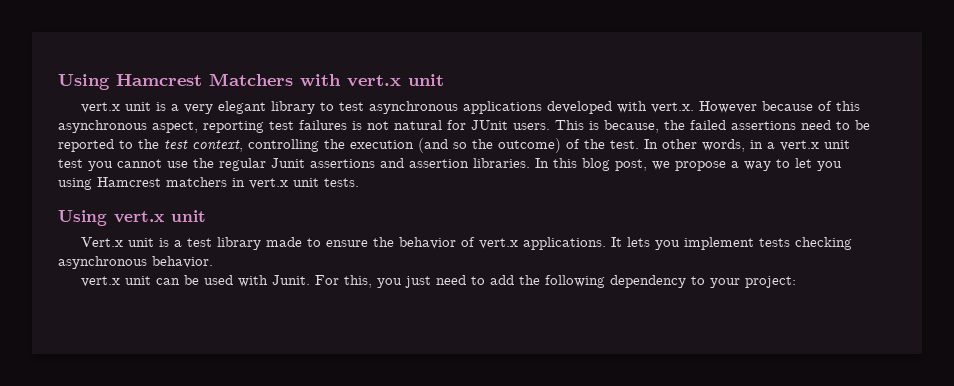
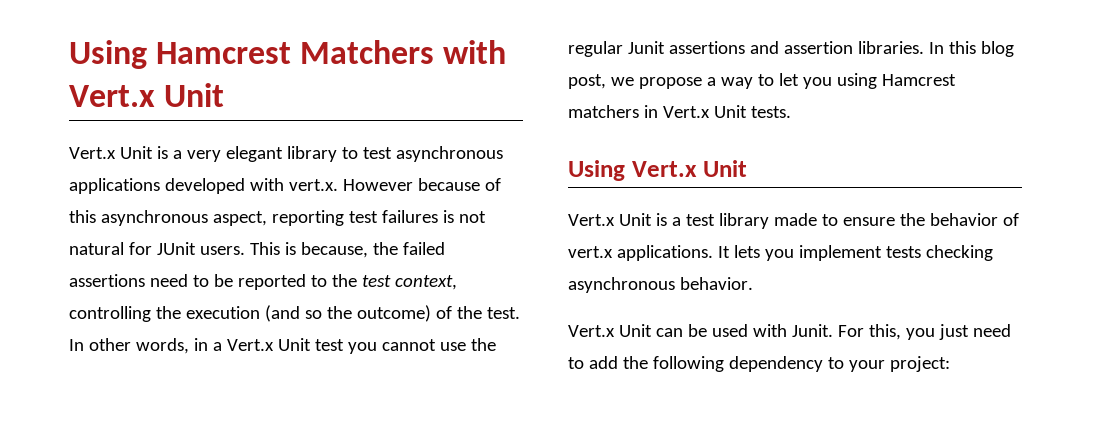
- Using Hamcrest Matchers with vert.x unit
- vert.x unit is a very elegant library to test asynchronous applications developed with vert.x. However because of this asynchronous aspect, reporting test failures is not natural for JUnit users.
+ Using Hamcrest Matchers with Vert.x Unit
+ Vert.x Unit is a very elegant library to test asynchronous applications developed with vert.x. However because of this asynchronous aspect, reporting test failures is not natural for JUnit users.
- In other words, in a vert.x unit test you cannot use the regular Junit assertions and assertion libraries.
+ In other words, in a Vert.x Unit test you cannot use the regular Junit assertions and assertion libraries.
- In this blog post, we propose a way to let you using Hamcrest matchers in vert.x unit tests.
+ In this blog post, we propose a way to let you using Hamcrest matchers in Vert.x Unit tests.
- Using vert.x unit
- Vert.x unit is a test library made to ensure the behavior of vert.x applications.
+ Using Vert.x Unit
+ Vert.x Unit is a test library made to ensure the behavior of vert.x applications.
- vert.x unit can be used with Junit.
+ Vert.x Unit can be used with Junit.

